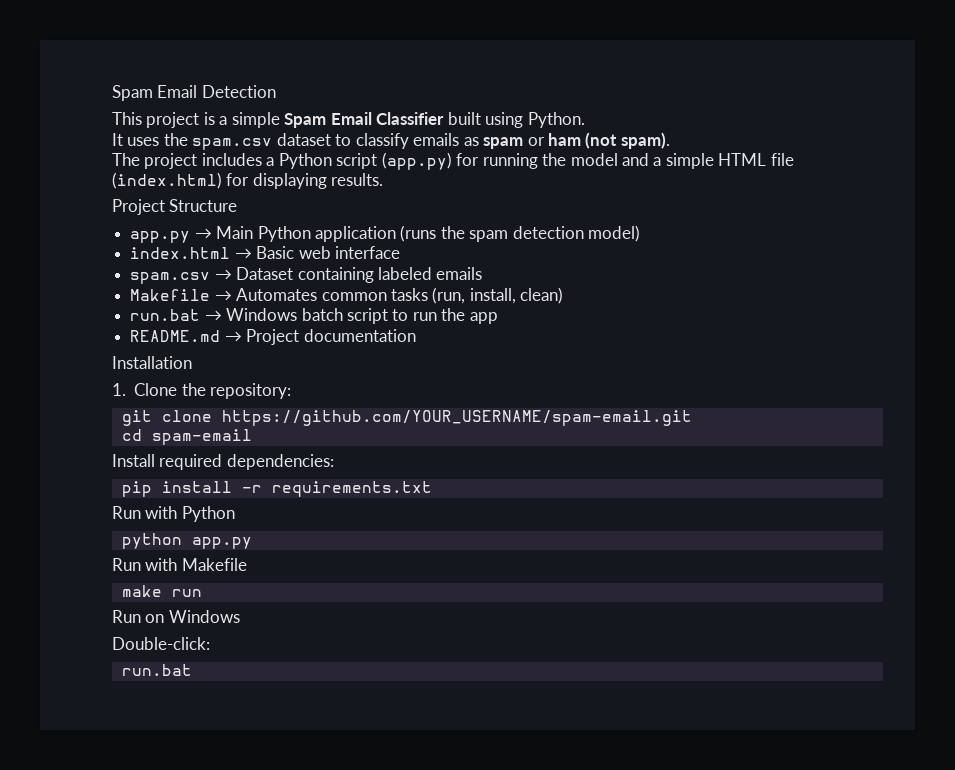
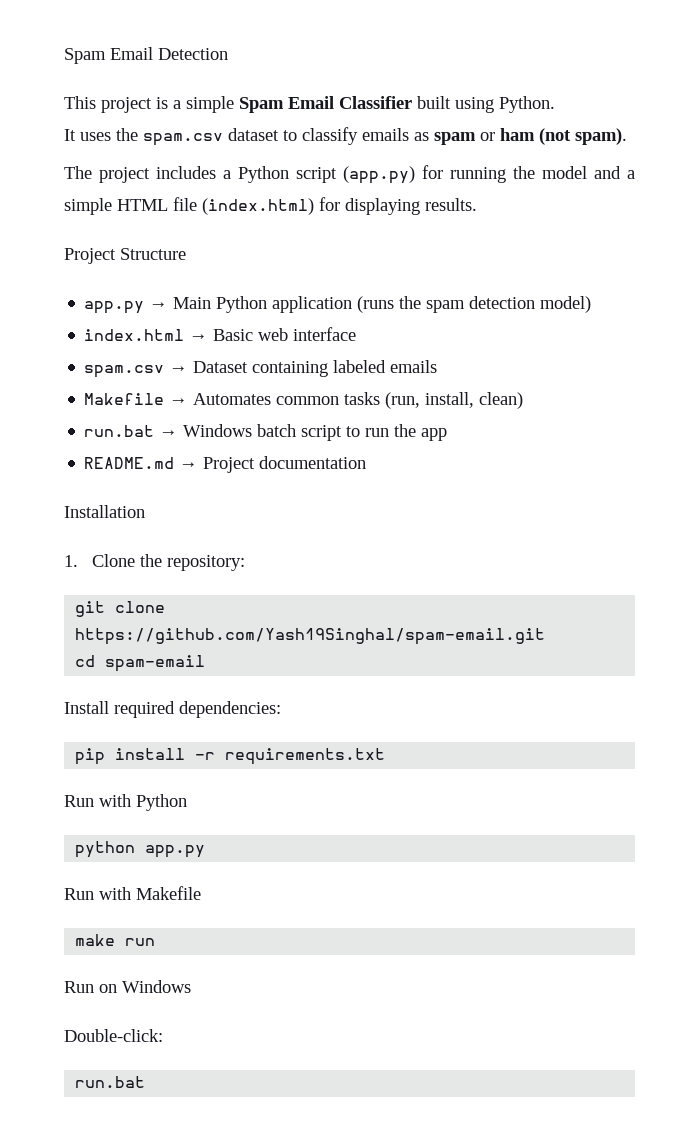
- git clone https://github.com/YOUR_USERNAME/spam-email.git
+ git clone https://github.com/Yash19Singhal/spam-email.git

